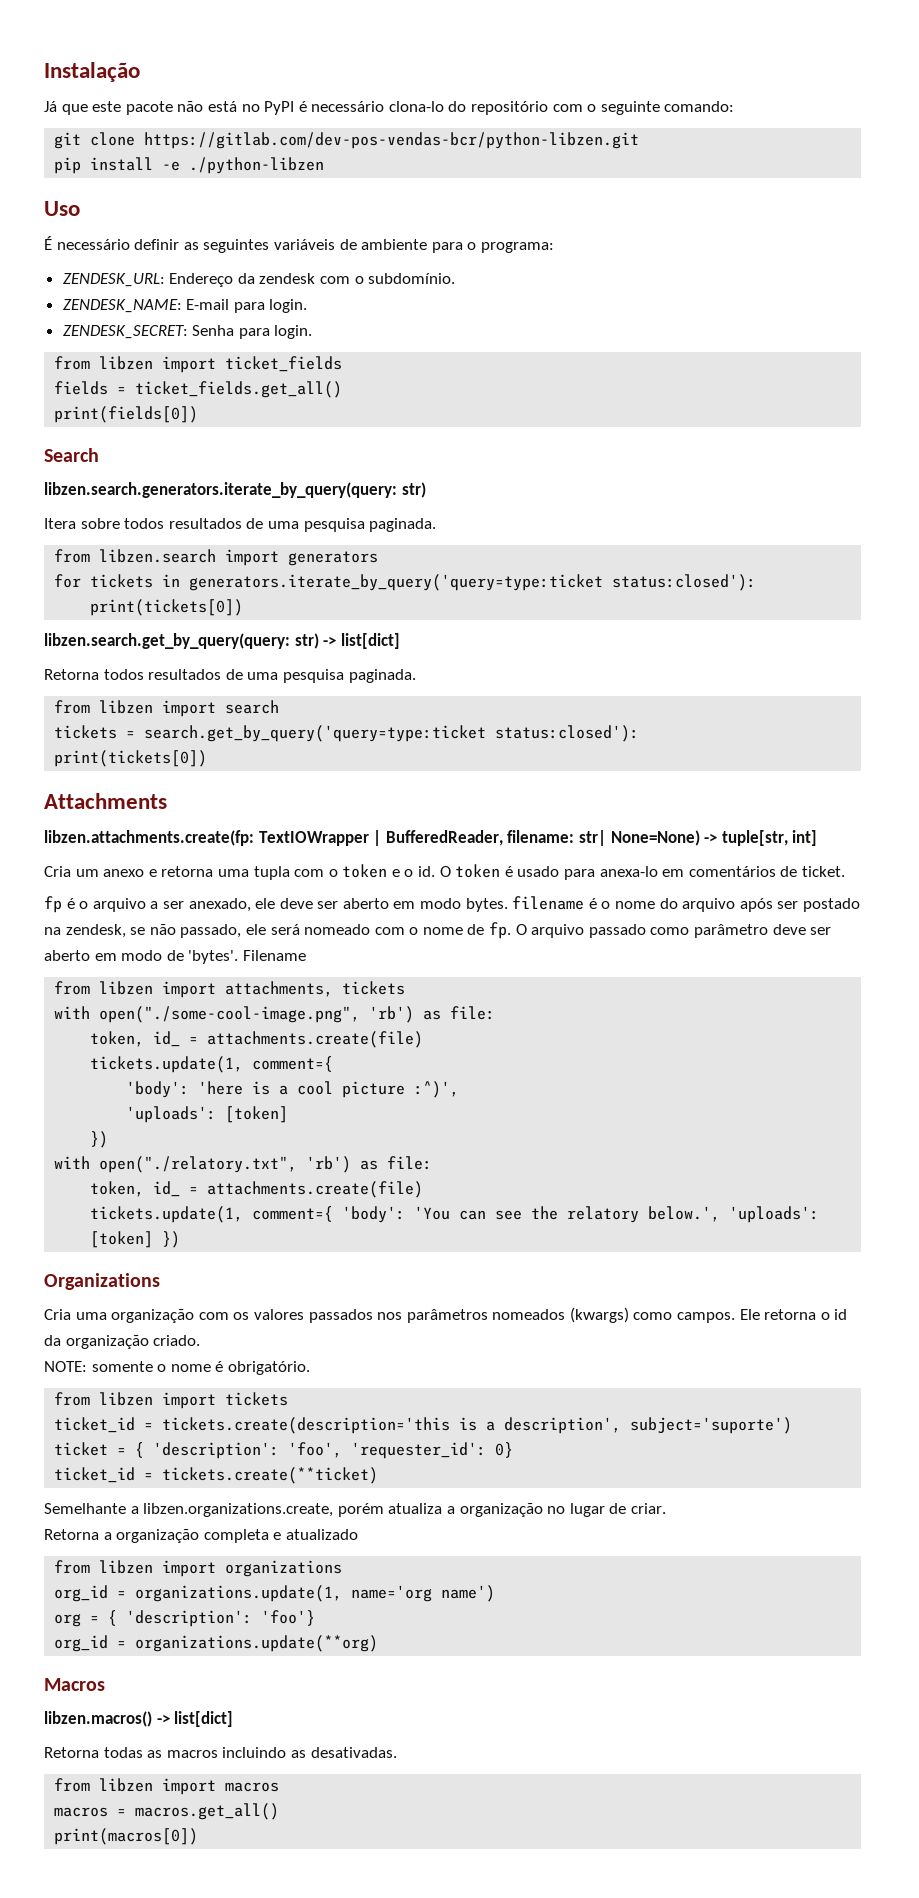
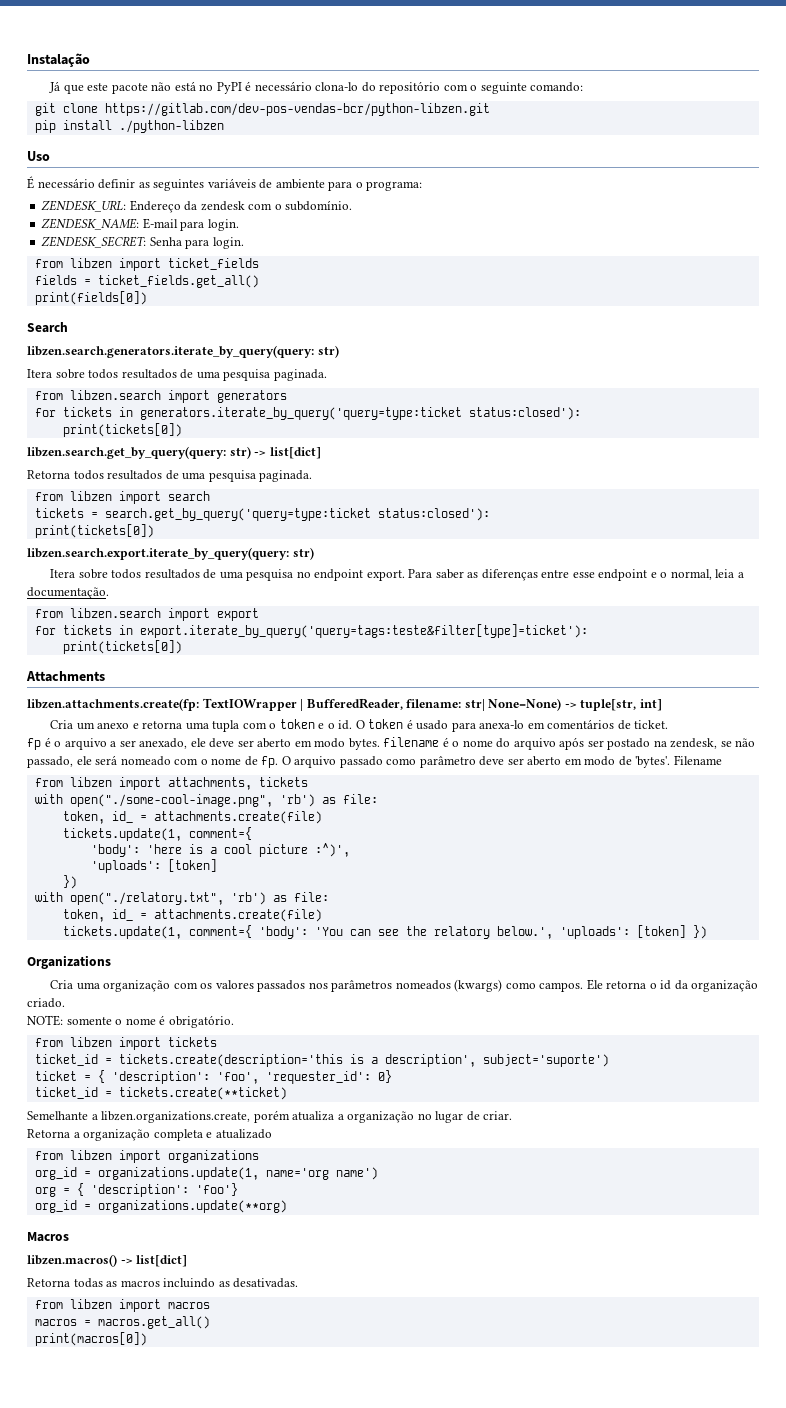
- pip install -e ./python-libzen
+ pip install ./python-libzen
+ libzen.search.export.iterate_by_query(query: str)
+ Itera sobre todos resultados de uma pesquisa no endpoint export. Para saber as diferenças entre esse endpoint e o normal, leia a documentação.
+ from libzen.search import export
+ for tickets in export.iterate_by_query('query=tags:teste&filter[type]=ticket'):
+ print(tickets[0])

